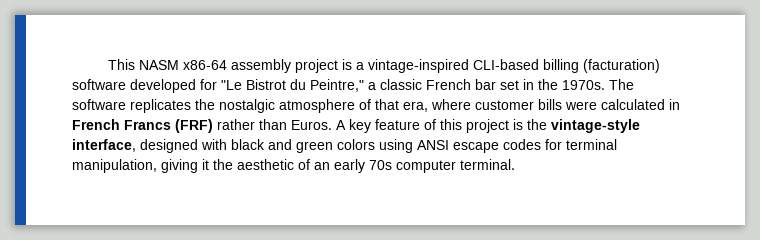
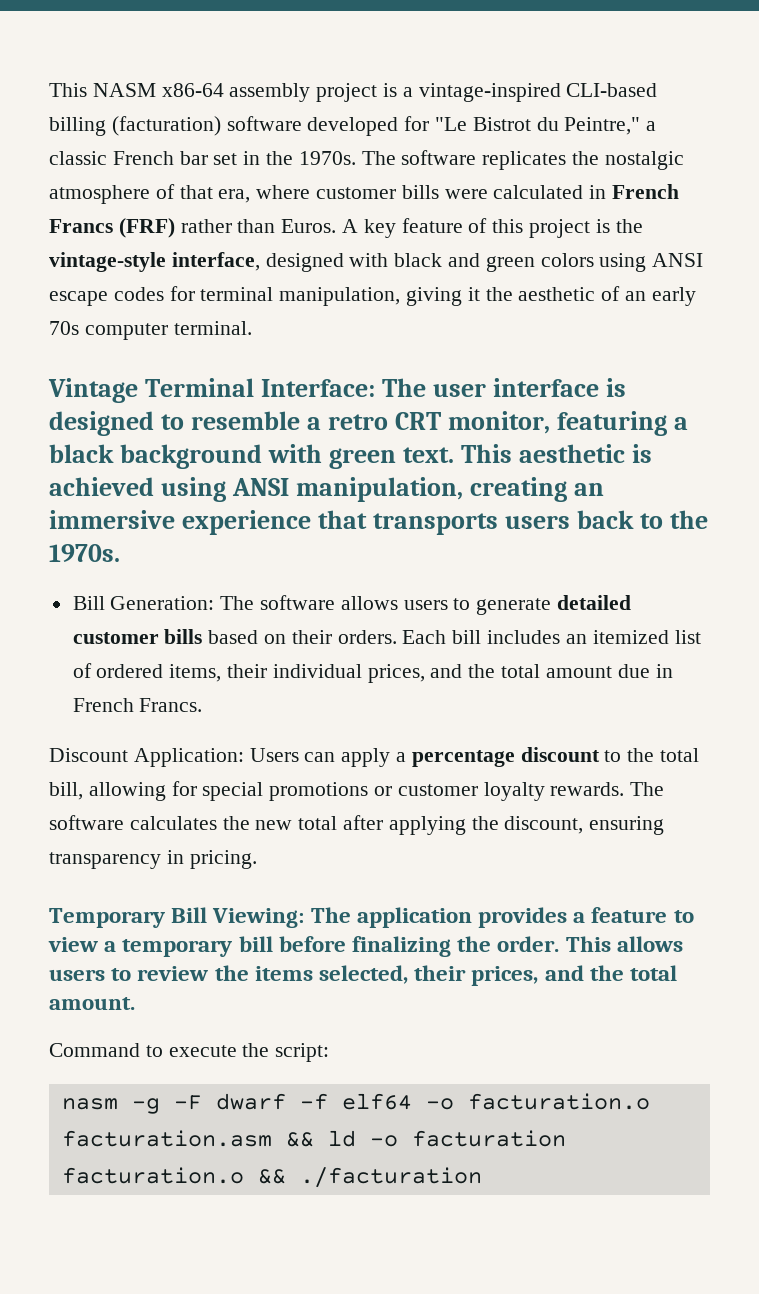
+ Vintage Terminal Interface: The user interface is designed to resemble a retro CRT monitor, featuring a black background with green text. This aesthetic is achieved using ANSI manipulation, creating an immersive experience that transports users back to the 1970s.
+ Bill Generation: The software allows users to generate detailed customer bills based on their orders. Each bill includes an itemized list of ordered items, their individual prices, and the total amount due in French Francs.
+ Discount Application: Users can apply a percentage discount to the total bill, allowing for special promotions or customer loyalty rewards. The software calculates the new total after applying the discount, ensuring transparency in pricing.
+ Temporary Bill Viewing: The application provides a feature to view a temporary bill before finalizing the order. This allows users to review the items selected, their prices, and the total amount.
+ Command to execute the script:
+ nasm -g -F dwarf -f elf64 -o facturation.o facturation.asm && ld -o facturation facturation.o && ./facturation

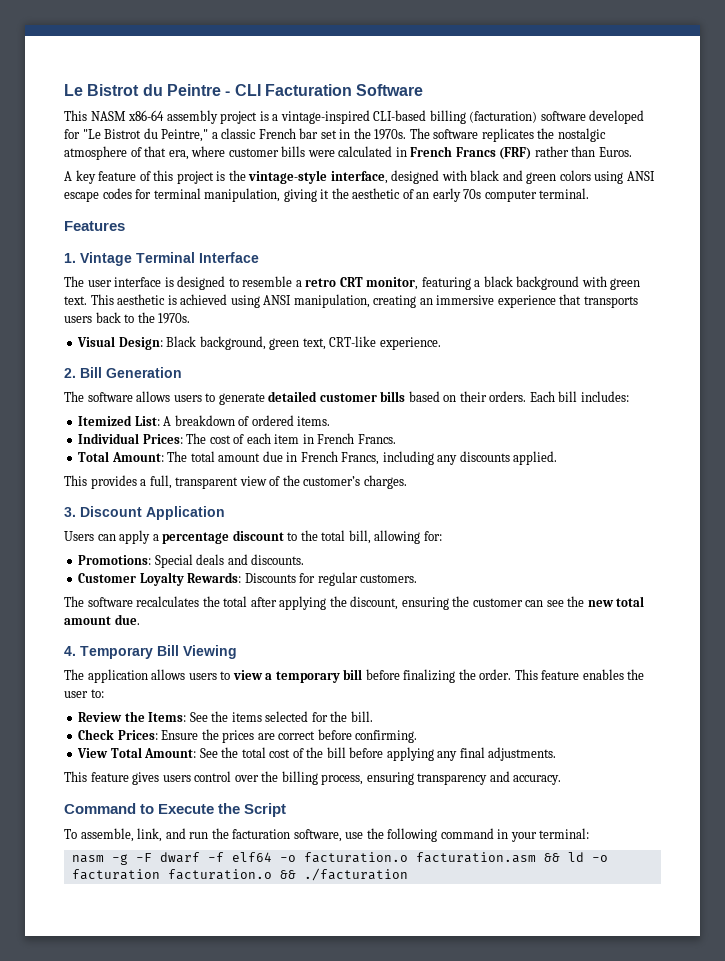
+ Le Bistrot du Peintre - CLI Facturation Software
- The software replicates the nostalgic atmosphere of that era, where customer bills were calculated in French Francs (FRF) rather than Euros. A key feature of this project is the vintage-style interface, designed with black and green colors using ANSI escape codes for terminal manipulation, giving it the aesthetic of an early 70s computer terminal.
+ The software replicates the nostalgic atmosphere of that era, where customer bills were calculated in French Francs (FRF) rather than Euros.
+ A key feature of this project is the vintage-style interface, designed with black and green colors using ANSI escape codes for terminal manipulation, giving it the aesthetic of an early 70s computer terminal.
- Vintage Terminal Interface: The user interface is designed to resemble a retro CRT monitor, featuring a black background with green text.
+ Features
+ 1. Vintage Terminal Interface
+ The user interface is designed to resemble a retro CRT monitor, featuring a black background with green text.
- Bill Generation: The software allows users to generate detailed customer bills based on their orders.
+ Visual Design: Black background, green text, CRT-like experience.
+ 2. Bill Generation
+ The software allows users to generate detailed customer bills based on their orders.
- Each bill includes an itemized list of ordered items, their individual prices, and the total amount due in French Francs.
- Discount Application: Users can apply a percentage discount to the total bill, allowing for special promotions or customer loyalty rewards. The software calculates the new total after applying the discount, ensuring transparency in pricing.
- Temporary Bill Viewing: The application provides a feature to view a temporary bill before finalizing the order.
+ Each bill includes:
+ Itemized List: A breakdown of ordered items.
+ Individual Prices: The cost of each item in French Francs.
+ Total Amount: The total amount due in French Francs, including any discounts applied.
+ This provides a full, transparent view of the customer’s charges.
+ 3. Discount Application
+ Users can apply a percentage discount to the total bill, allowing for:
+ Promotions: Special deals and discounts.
+ Customer Loyalty Rewards: Discounts for regular customers.
+ The software recalculates the total after applying the discount, ensuring the customer can see the new total amount due.
+ 4. Temporary Bill Viewing
+ The application allows users to view a temporary bill before finalizing the order.
- This allows users to review the items selected, their prices, and the total amount.
- Command to execute the script:
+ This feature enables the user to:
+ Review the Items: See the items selected for the bill.
+ Check Prices: Ensure the prices are correct before confirming.
+ View Total Amount: See the total cost of the bill before applying any final adjustments.
+ This feature gives users control over the billing process, ensuring transparency and accuracy.
+ Command to Execute the Script
+ To assemble, link, and run the facturation software, use the following command in your terminal:

